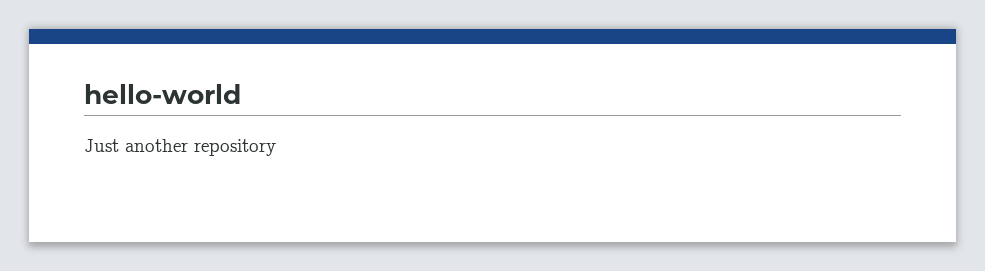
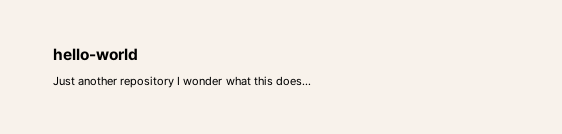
- Just another repository
+ Just another repository I wonder what this does...

